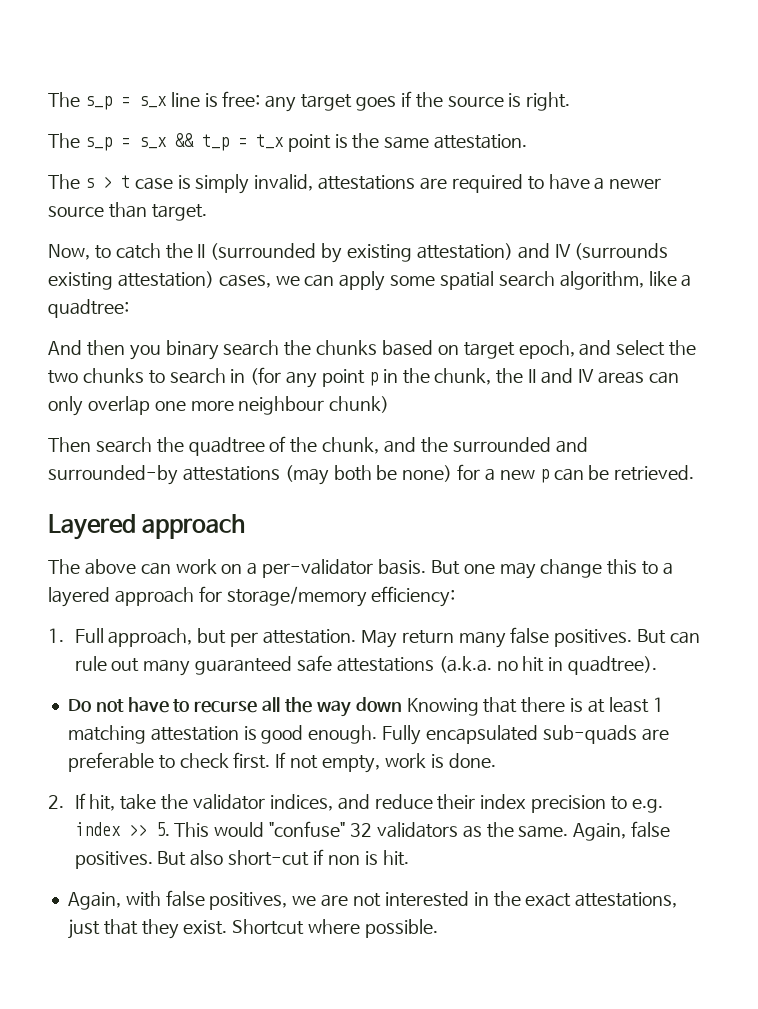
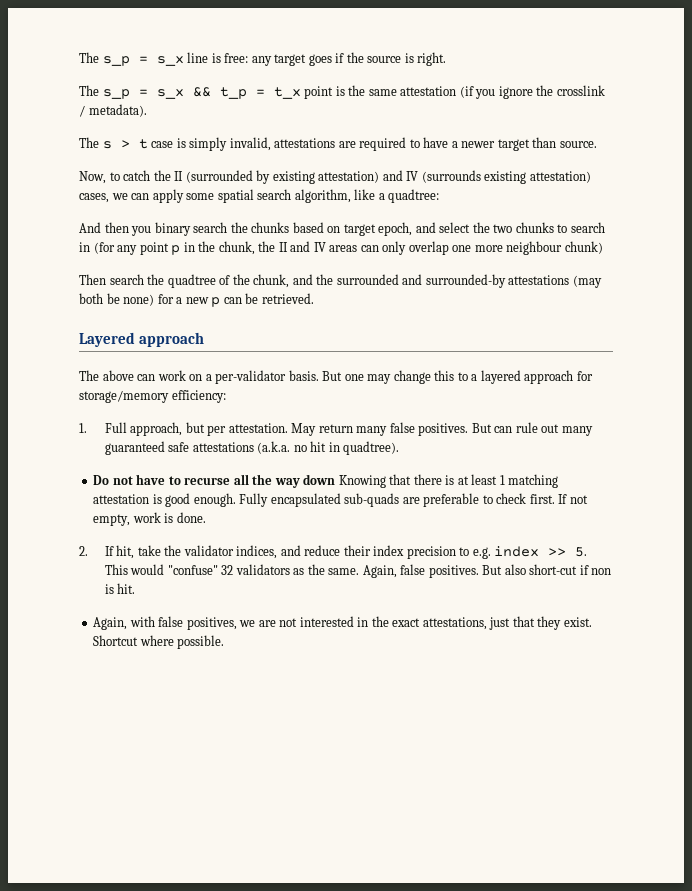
- The s_p = s_x && t_p = t_x point is the same attestation.
+ The s_p = s_x && t_p = t_x point is the same attestation (if you ignore the crosslink / metadata).
- The s > t case is simply invalid, attestations are required to have a newer source than target.
+ The s > t case is simply invalid, attestations are required to have a newer target than source.

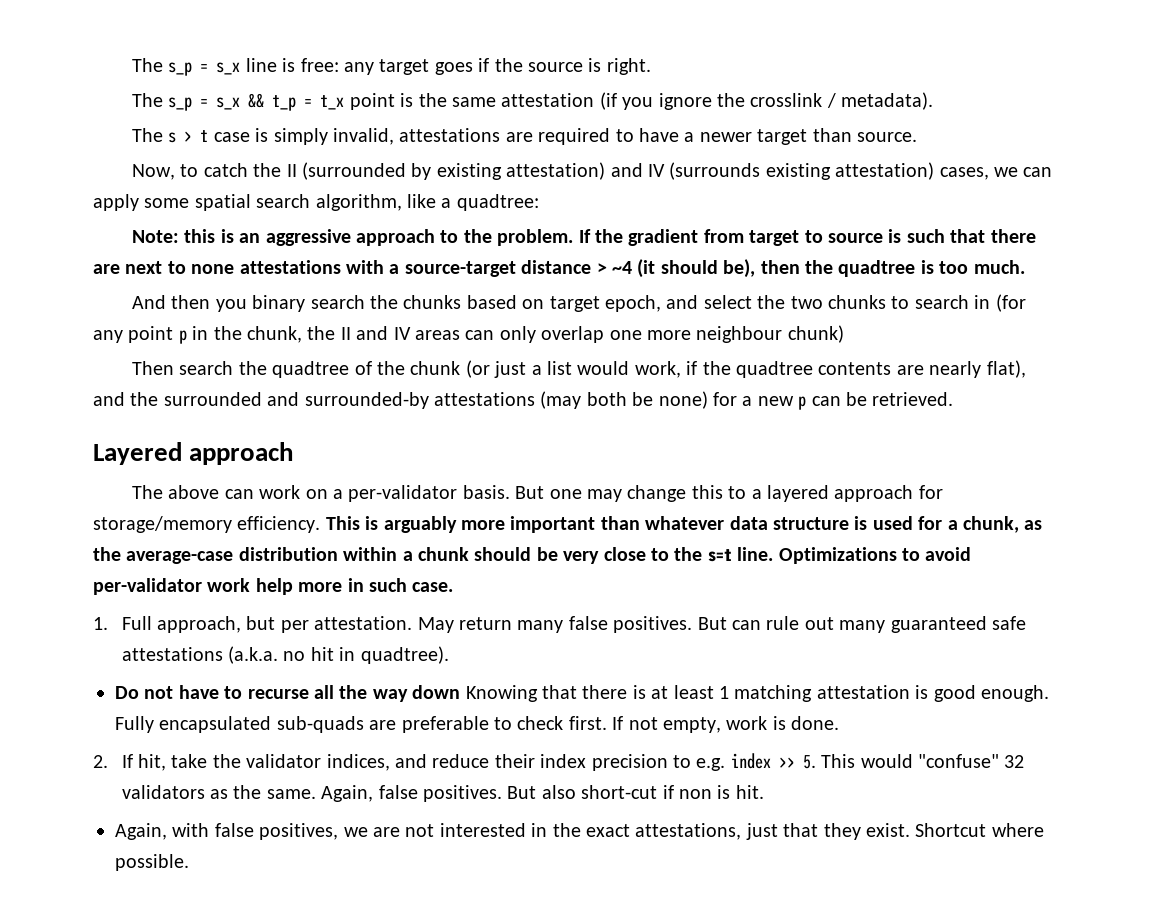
+ Note: this is an aggressive approach to the problem. If the gradient from target to source is such that there are next to none attestations with a source-target distance > ~4 (it should be), then the quadtree is too much.
- Then search the quadtree of the chunk, and the surrounded and surrounded-by attestations (may both be none) for a new p can be retrieved.
+ Then search the quadtree of the chunk (or just a list would work, if the quadtree contents are nearly flat), and the surrounded and surrounded-by attestations (may both be none) for a new p can be retrieved.
- But one may change this to a layered approach for storage/memory efficiency:
+ But one may change this to a layered approach for storage/memory efficiency. This is arguably more important than whatever data structure is used for a chunk, as the average-case distribution within a chunk should be very close to the s=t line. Optimizations to avoid per-validator work help more in such case.

